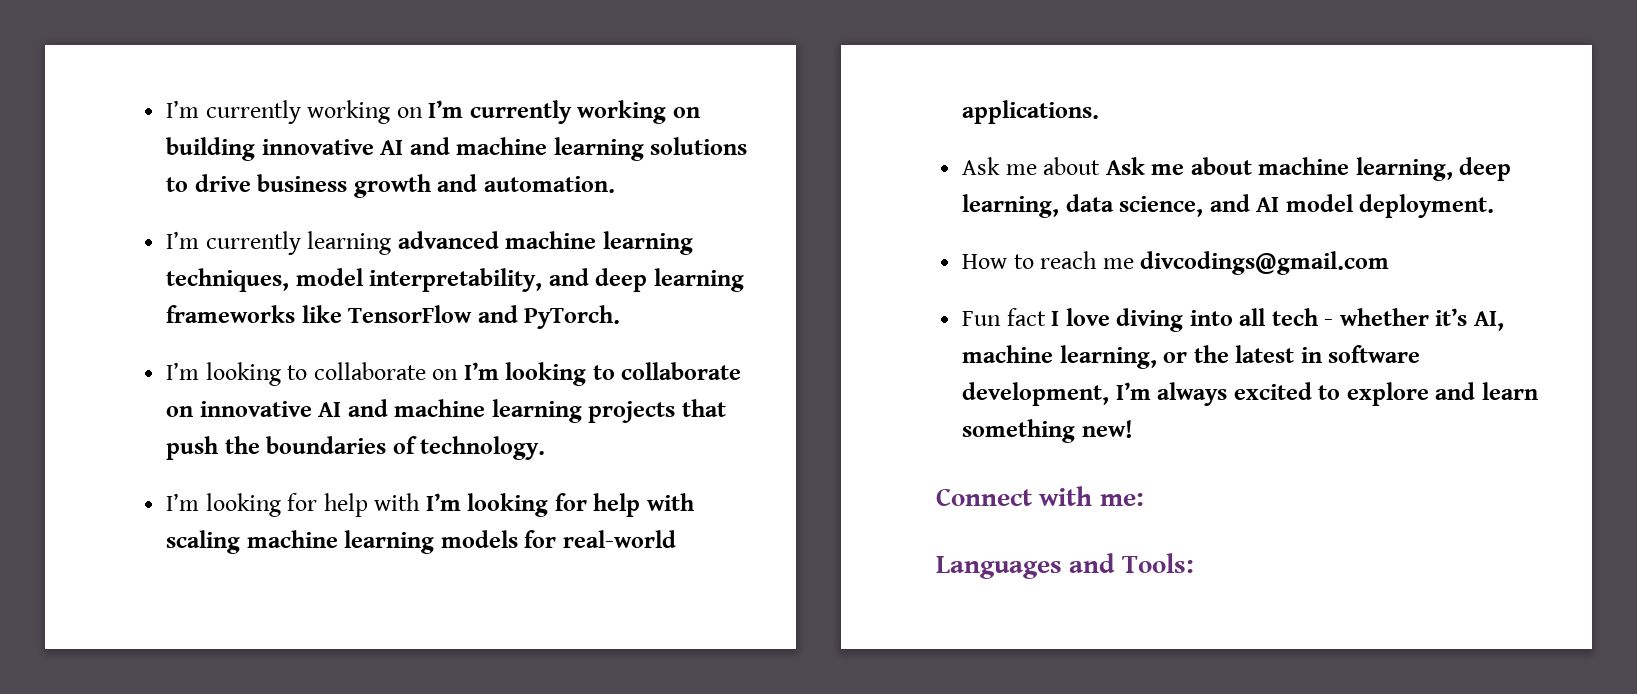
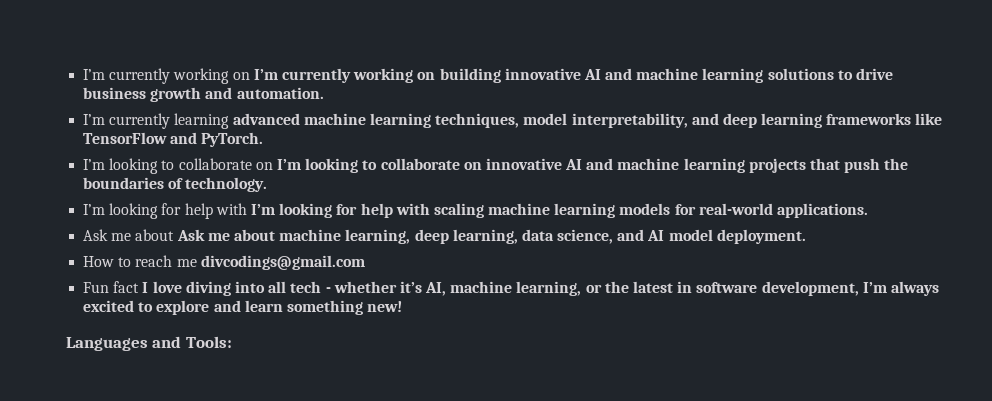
- Connect with me:

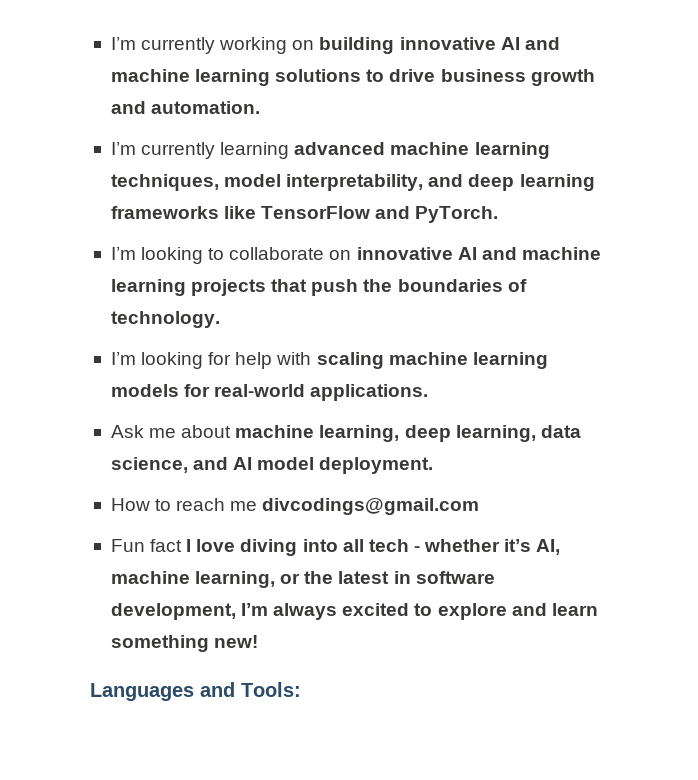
- I’m currently working on I’m currently working on building innovative AI and machine learning solutions to drive business growth and automation.
+ I’m currently working on building innovative AI and machine learning solutions to drive business growth and automation.
- I’m looking to collaborate on I’m looking to collaborate on innovative AI and machine learning projects that push the boundaries of technology.
+ I’m looking to collaborate on innovative AI and machine learning projects that push the boundaries of technology.
- I’m looking for help with I’m looking for help with scaling machine learning models for real-world applications.
+ I’m looking for help with scaling machine learning models for real-world applications.
- Ask me about Ask me about machine learning, deep learning, data science, and AI model deployment.
+ Ask me about machine learning, deep learning, data science, and AI model deployment.

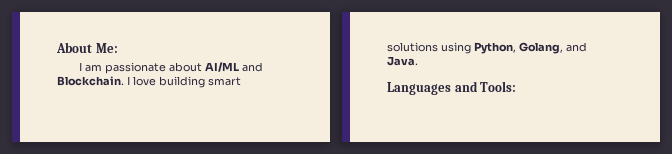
- I’m currently working on building innovative AI and machine learning solutions to drive business growth and automation.
- I’m currently learning advanced machine learning techniques, model interpretability, and deep learning frameworks like TensorFlow and PyTorch.
- I’m looking to collaborate on innovative AI and machine learning projects that push the boundaries of technology.
- I’m looking for help with scaling machine learning models for real-world applications.
- Ask me about machine learning, deep learning, data science, and AI model deployment.
- How to reach me divcodings@gmail.com
- Fun fact I love diving into all tech - whether it’s AI, machine learning, or the latest in software development, I’m always excited to explore and learn something new!
+ About Me:
+ I am passionate about AI/ML and Blockchain. I love building smart solutions using Python, Golang, and Java.

